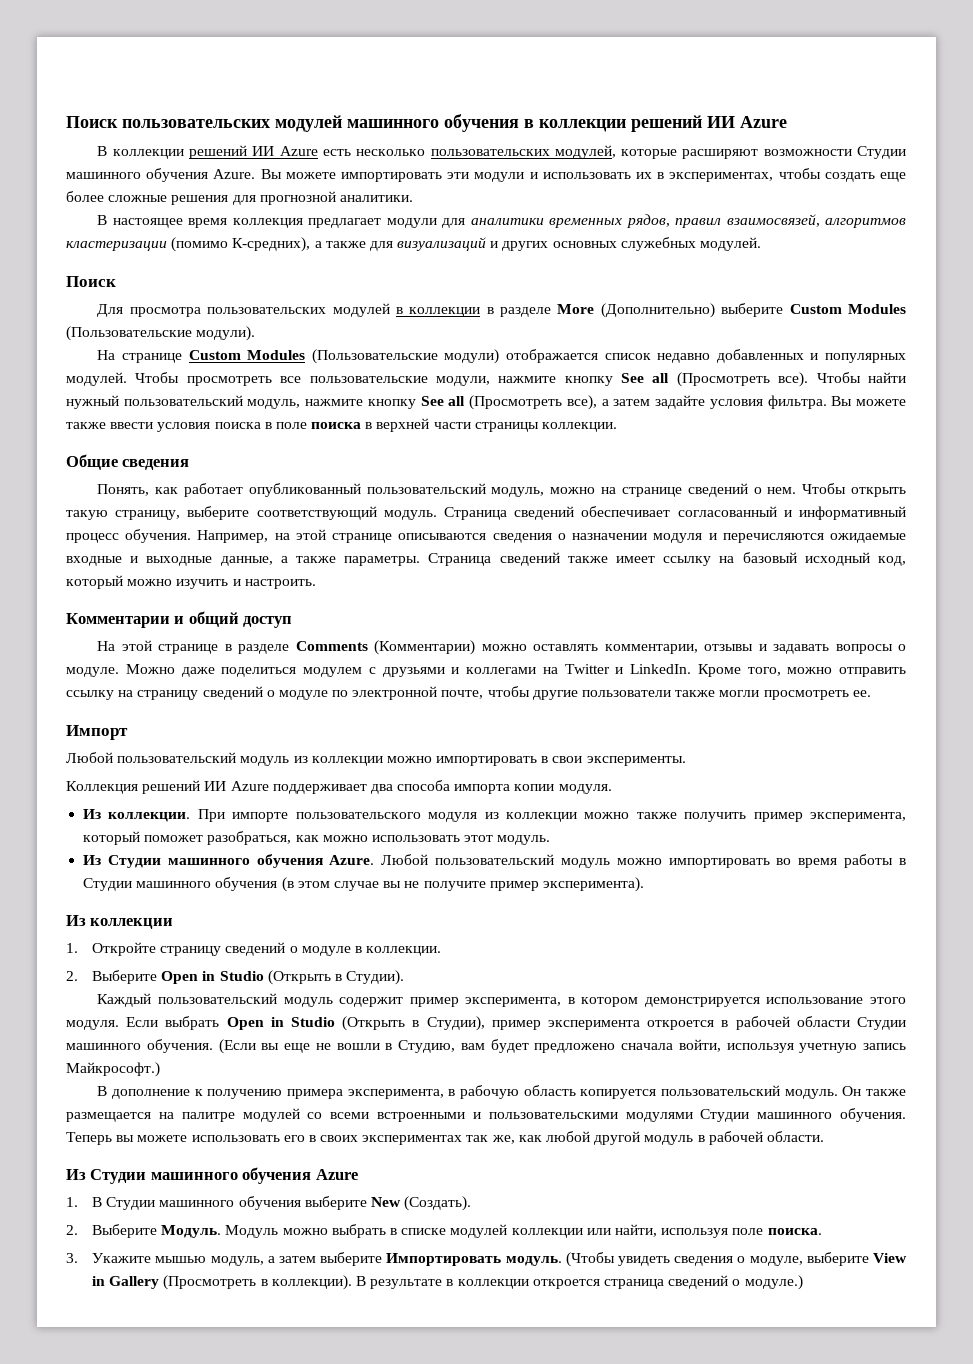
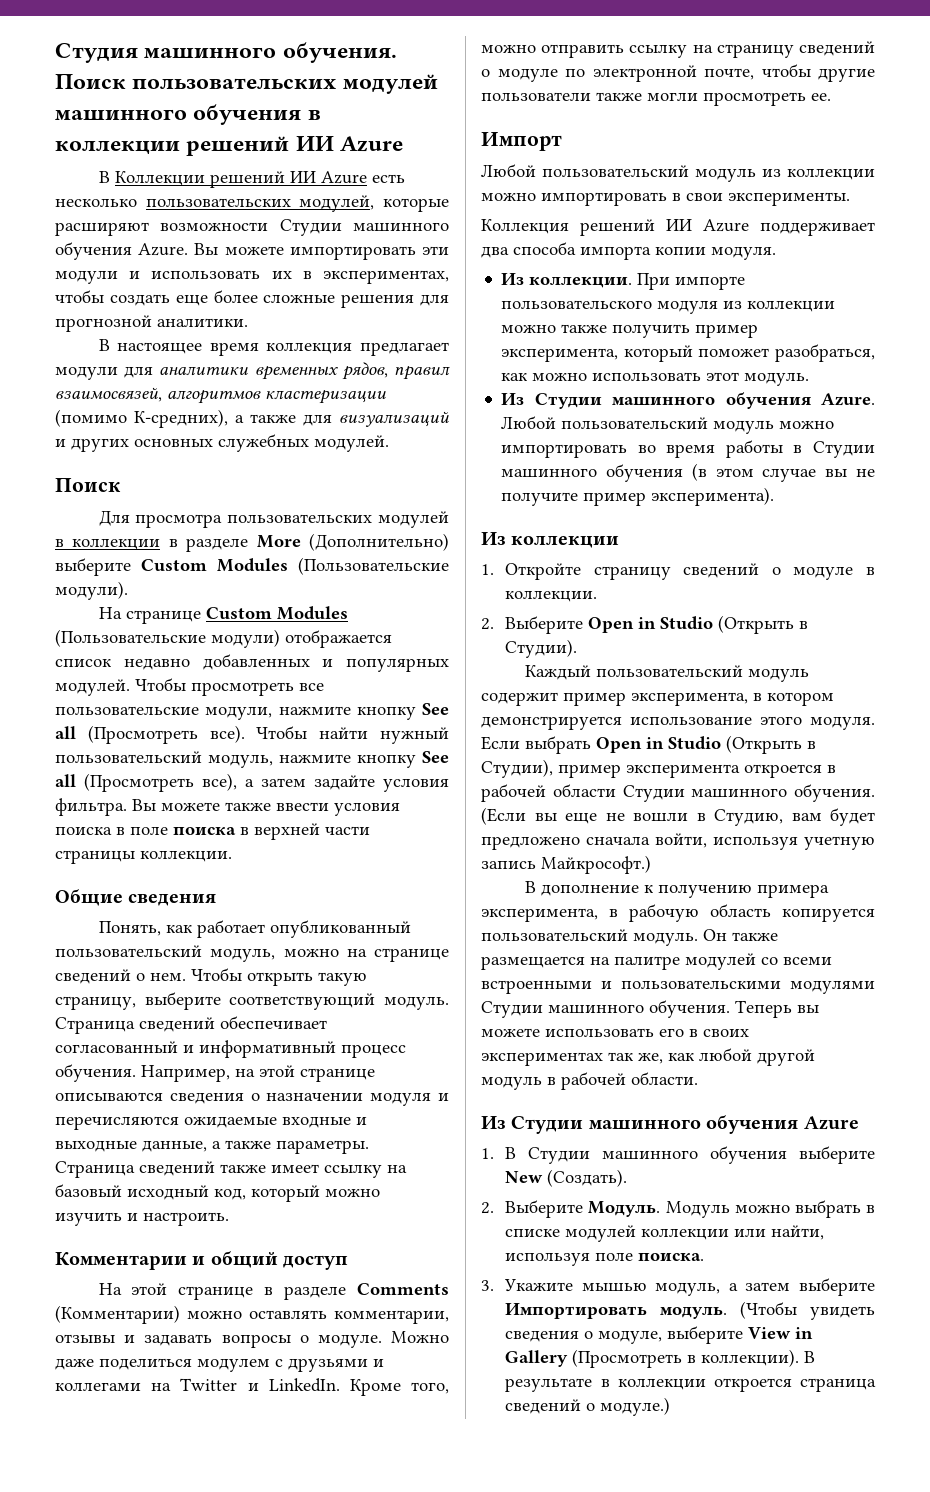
+ Студия машинного обучения.
- В коллекции решений ИИ Azure есть несколько пользовательских модулей, которые расширяют возможности Студии машинного обучения Azure.
+ В Коллекции решений ИИ Azure есть несколько пользовательских модулей, которые расширяют возможности Студии машинного обучения Azure.

